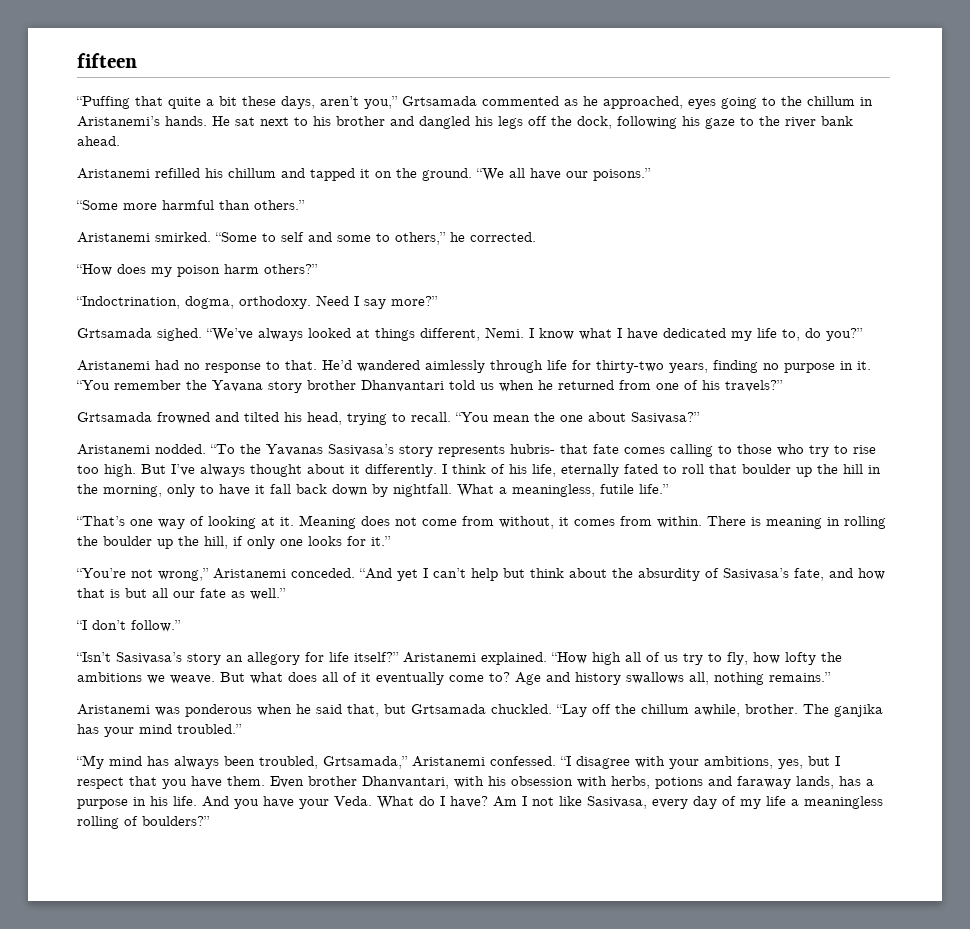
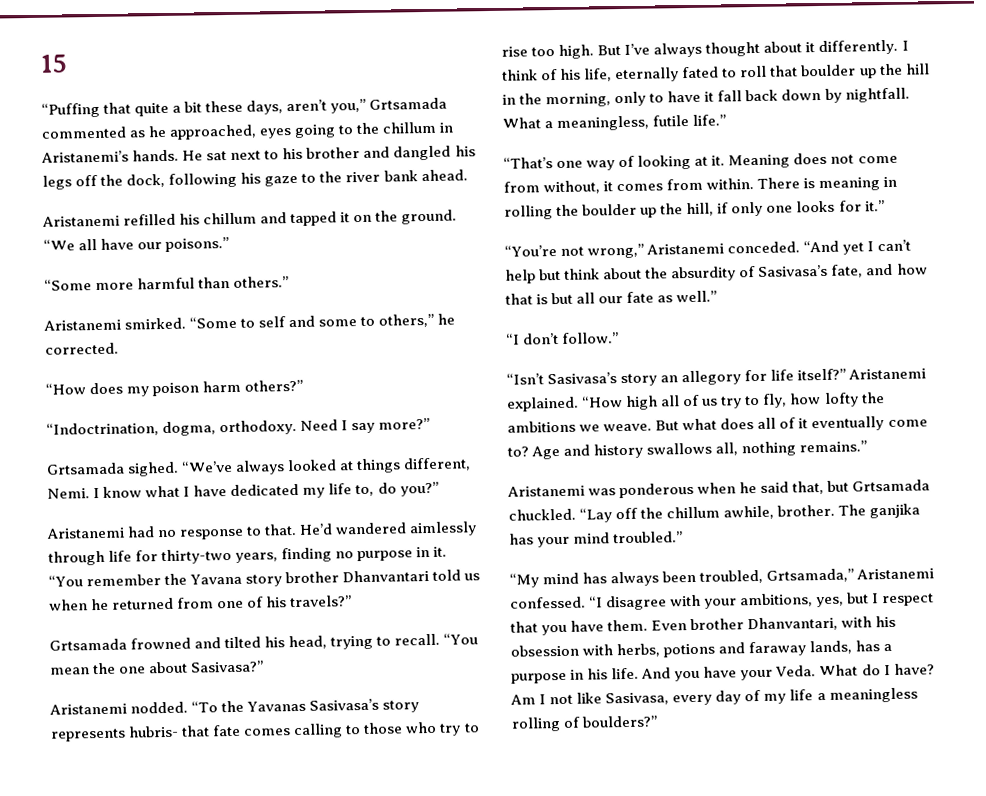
- fifteen
+ 15

